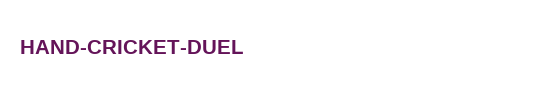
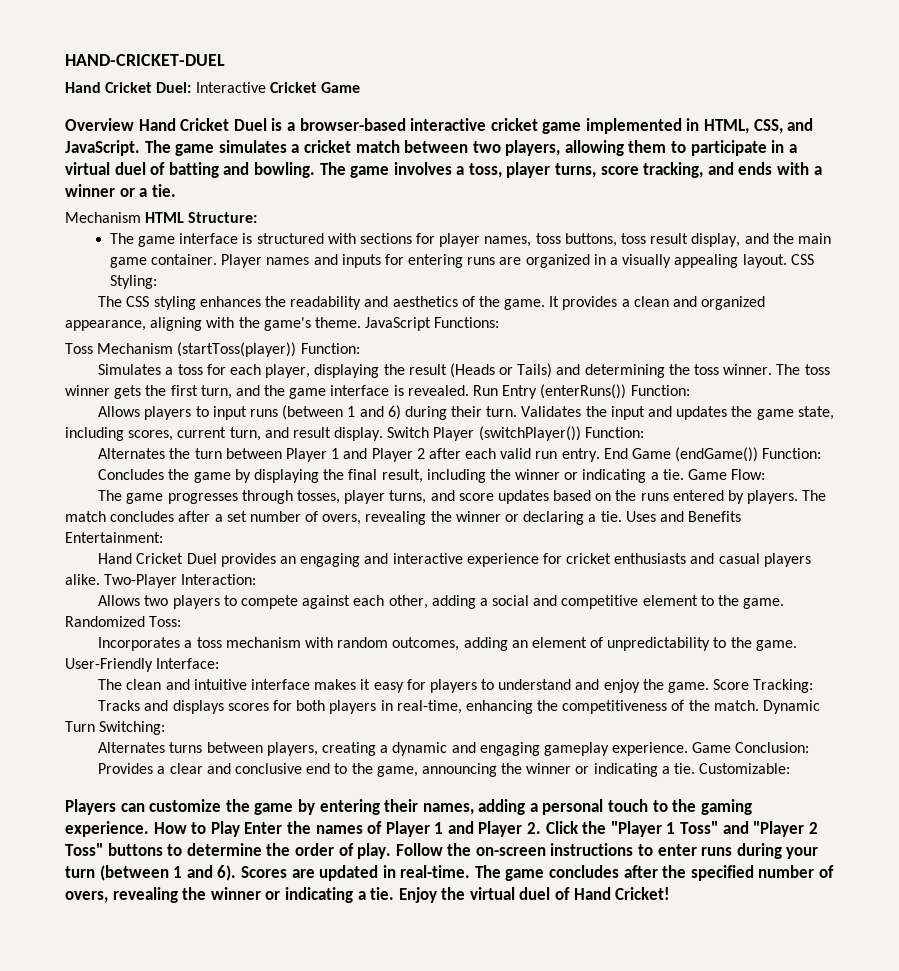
+ Hand Cricket Duel: Interactive Cricket Game
+ Overview Hand Cricket Duel is a browser-based interactive cricket game implemented in HTML, CSS, and JavaScript. The game simulates a cricket match between two players, allowing them to participate in a virtual duel of batting and bowling. The game involves a toss, player turns, score tracking, and ends with a winner or a tie.
+ Mechanism HTML Structure:
+ The game interface is structured with sections for player names, toss buttons, toss result display, and the main game container. Player names and inputs for entering runs are organized in a visually appealing layout. CSS Styling:
+ The CSS styling enhances the readability and aesthetics of the game. It provides a clean and organized appearance, aligning with the game's theme. JavaScript Functions:
+ Toss Mechanism (startToss(player)) Function:
+ Simulates a toss for each player, displaying the result (Heads or Tails) and determining the toss winner. The toss winner gets the first turn, and the game interface is revealed. Run Entry (enterRuns()) Function:
+ Allows players to input runs (between 1 and 6) during their turn. Validates the input and updates the game state, including scores, current turn, and result display. Switch Player (switchPlayer()) Function:
+ Alternates the turn between Player 1 and Player 2 after each valid run entry. End Game (endGame()) Function:
+ Concludes the game by displaying the final result, including the winner or indicating a tie. Game Flow:
+ The game progresses through tosses, player turns, and score updates based on the runs entered by players. The match concludes after a set number of overs, revealing the winner or declaring a tie. Uses and Benefits Entertainment:
+ Hand Cricket Duel provides an engaging and interactive experience for cricket enthusiasts and casual players alike. Two-Player Interaction:
+ Allows two players to compete against each other, adding a social and competitive element to the game. Randomized Toss:
+ Incorporates a toss mechanism with random outcomes, adding an element of unpredictability to the game. User-Friendly Interface:
+ The clean and intuitive interface makes it easy for players to understand and enjoy the game. Score Tracking:
+ Tracks and displays scores for both players in real-time, enhancing the competitiveness of the match. Dynamic Turn Switching:
+ Alternates turns between players, creating a dynamic and engaging gameplay experience. Game Conclusion:
+ Provides a clear and conclusive end to the game, announcing the winner or indicating a tie. Customizable:
+ Players can customize the game by entering their names, adding a personal touch to the gaming experience. How to Play Enter the names of Player 1 and Player 2. Click the "Player 1 Toss" and "Player 2 Toss" buttons to determine the order of play. Follow the on-screen instructions to enter runs during your turn (between 1 and 6). Scores are updated in real-time. The game concludes after the specified number of overs, revealing the winner or indicating a tie. Enjoy the virtual duel of Hand Cricket!

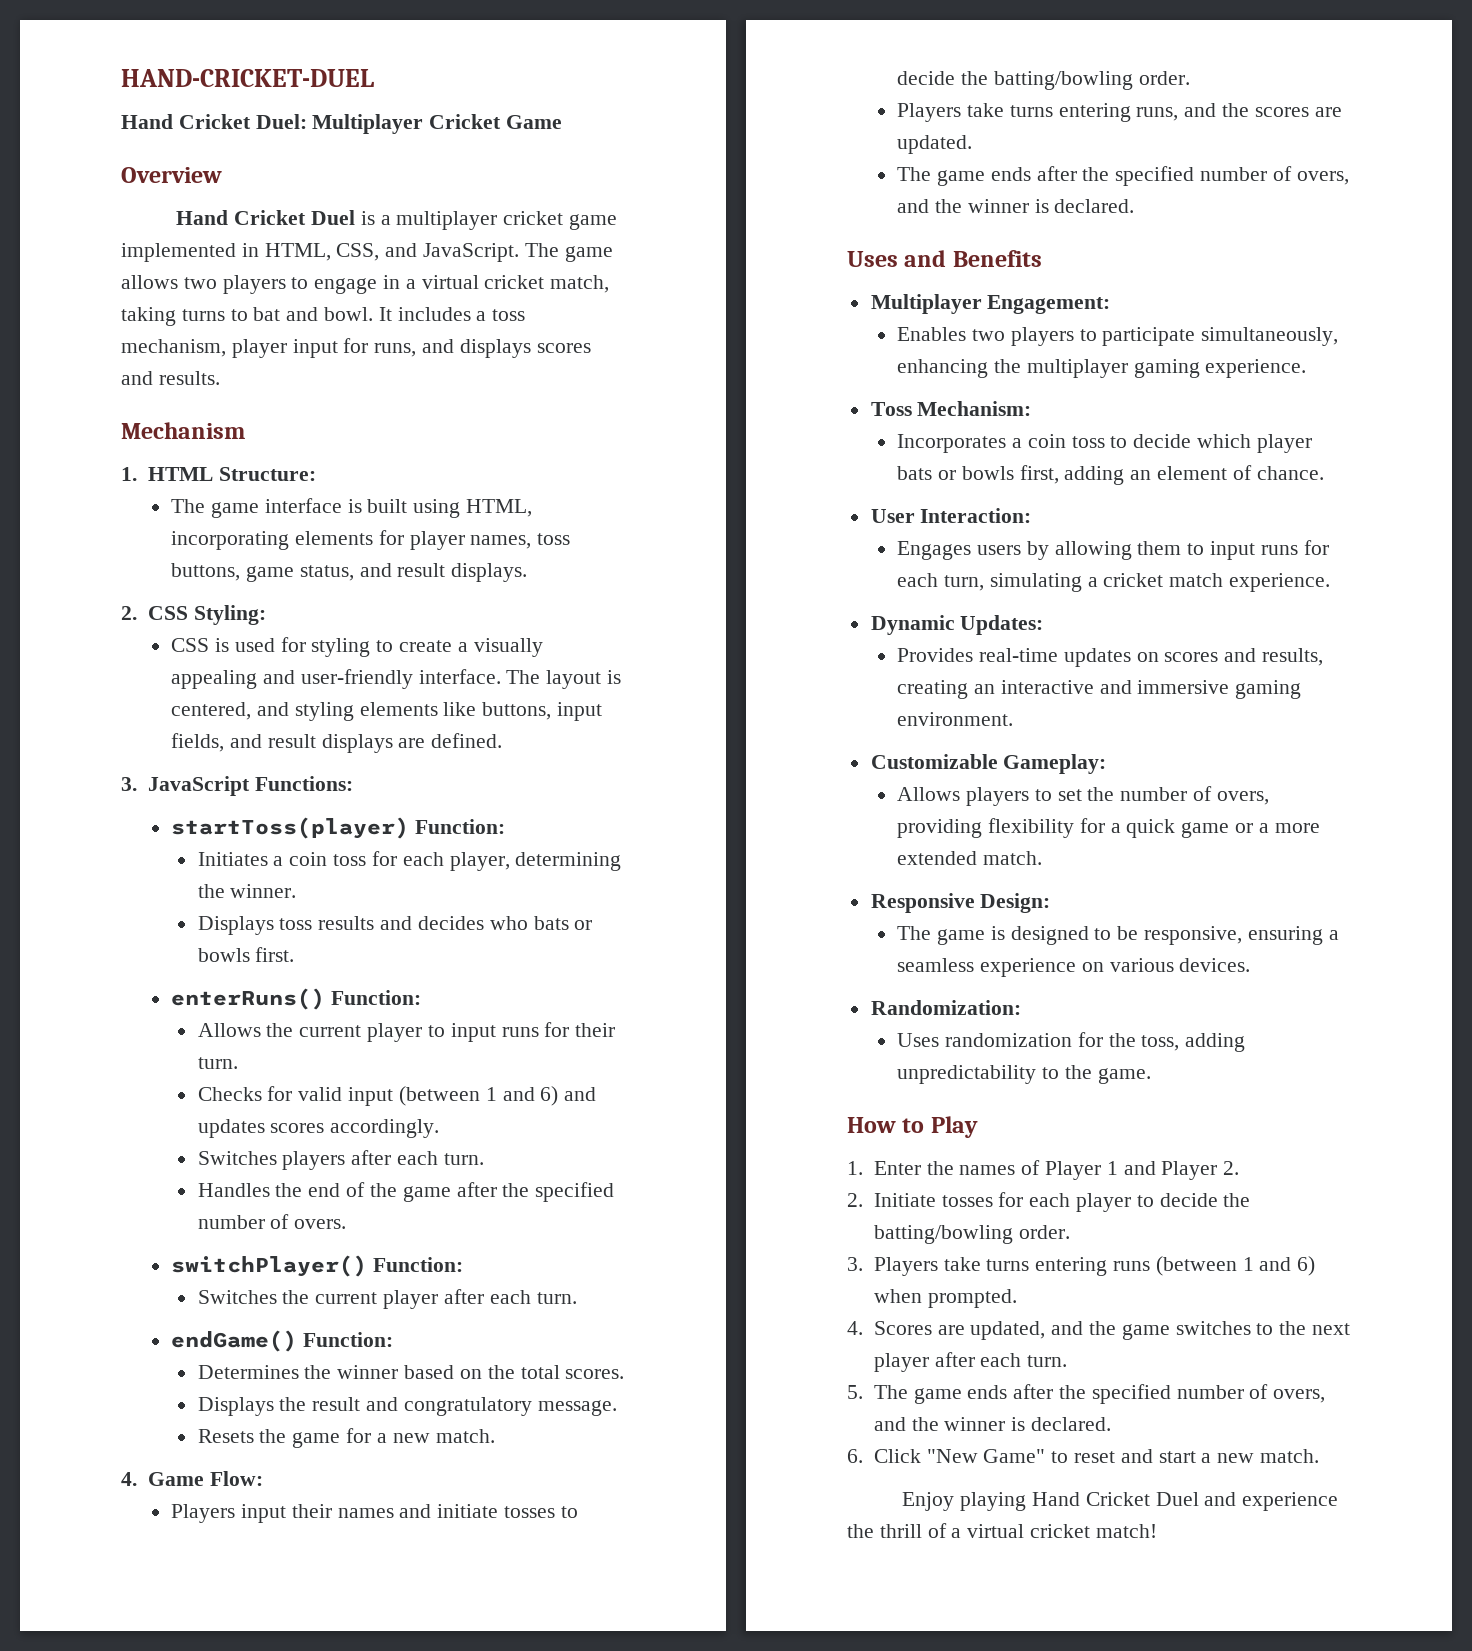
- Hand Cricket Duel: Interactive Cricket Game
+ Hand Cricket Duel: Multiplayer Cricket Game
- Overview Hand Cricket Duel is a browser-based interactive cricket game implemented in HTML, CSS, and JavaScript.
+ Overview
+ Hand Cricket Duel is a multiplayer cricket game implemented in HTML, CSS, and JavaScript.
- The game simulates a cricket match between two players, allowing them to participate in a virtual duel of batting and bowling. The game involves a toss, player turns, score tracking, and ends with a winner or a tie.
- Mechanism HTML Structure:
+ The game allows two players to engage in a virtual cricket match, taking turns to bat and bowl. It includes a toss mechanism, player input for runs, and displays scores and results.
+ Mechanism
+ 1. HTML Structure:
- The game interface is structured with sections for player names, toss buttons, toss result display, and the main game container. Player names and inputs for entering runs are organized in a visually appealing layout. CSS Styling:
- The CSS styling enhances the readability and aesthetics of the game. It provides a clean and organized appearance, aligning with the game's theme. JavaScript Functions:
- Toss Mechanism (startToss(player)) Function:
- Simulates a toss for each player, displaying the result (Heads or Tails) and determining the toss winner. The toss winner gets the first turn, and the game interface is revealed. Run Entry (enterRuns()) Function:
- Allows players to input runs (between 1 and 6) during their turn. Validates the input and updates the game state, including scores, current turn, and result display. Switch Player (switchPlayer()) Function:
- Alternates the turn between Player 1 and Player 2 after each valid run entry. End Game (endGame()) Function:
- Concludes the game by displaying the final result, including the winner or indicating a tie. Game Flow:
- The game progresses through tosses, player turns, and score updates based on the runs entered by players. The match concludes after a set number of overs, revealing the winner or declaring a tie. Uses and Benefits Entertainment:
- Hand Cricket Duel provides an engaging and interactive experience for cricket enthusiasts and casual players alike. Two-Player Interaction:
- Allows two players to compete against each other, adding a social and competitive element to the game. Randomized Toss:
- Incorporates a toss mechanism with random outcomes, adding an element of unpredictability to the game. User-Friendly Interface:
- The clean and intuitive interface makes it easy for players to understand and enjoy the game. Score Tracking:
- Tracks and displays scores for both players in real-time, enhancing the competitiveness of the match. Dynamic Turn Switching:
- Alternates turns between players, creating a dynamic and engaging gameplay experience. Game Conclusion:
- Provides a clear and conclusive end to the game, announcing the winner or indicating a tie. Customizable:
- Players can customize the game by entering their names, adding a personal touch to the gaming experience. How to Play Enter the names of Player 1 and Player 2. Click the "Player 1 Toss" and "Player 2 Toss" buttons to determine the order of play. Follow the on-screen instructions to enter runs during your turn (between 1 and 6). Scores are updated in real-time. The game concludes after the specified number of overs, revealing the winner or indicating a tie. Enjoy the virtual duel of Hand Cricket!
+ The game interface is built using HTML, incorporating elements for player names, toss buttons, game status, and result displays.
+ 2. CSS Styling:
+ CSS is used for styling to create a visually appealing and user-friendly interface. The layout is centered, and styling elements like buttons, input fields, and result displays are defined.
+ 3. JavaScript Functions:
+ startToss(player) Function:
+ Initiates a coin toss for each player, determining the winner.
+ Displays toss results and decides who bats or bowls first.
+ enterRuns() Function:
+ Allows the current player to input runs for their turn.
+ Checks for valid input (between 1 and 6) and updates scores accordingly.
+ Switches players after each turn.
+ Handles the end of the game after the specified number of overs.
+ switchPlayer() Function:
+ Switches the current player after each turn.
+ endGame() Function:
+ Determines the winner based on the total scores.
+ Displays the result and congratulatory message.
+ Resets the game for a new match.
+ 4. Game Flow:
+ Players input their names and initiate tosses to decide the batting/bowling order.
+ Players take turns entering runs, and the scores are updated.
+ The game ends after the specified number of overs, and the winner is declared.
+ Uses and Benefits
+ Multiplayer Engagement:
+ Enables two players to participate simultaneously, enhancing the multiplayer gaming experience.
+ Toss Mechanism:
+ Incorporates a coin toss to decide which player bats or bowls first, adding an element of chance.
+ User Interaction:
+ Engages users by allowing them to input runs for each turn, simulating a cricket match experience.
+ Dynamic Updates:
+ Provides real-time updates on scores and results, creating an interactive and immersive gaming environment.
+ Customizable Gameplay:
+ Allows players to set the number of overs, providing flexibility for a quick game or a more extended match.
+ Responsive Design:
+ The game is designed to be responsive, ensuring a seamless experience on various devices.
+ Randomization:
+ Uses randomization for the toss, adding unpredictability to the game.
+ How to Play
+ 1. Enter the names of Player 1 and Player 2.
+ 2. Initiate tosses for each player to decide the batting/bowling order.
+ 3. Players take turns entering runs (between 1 and 6) when prompted.
+ 4. Scores are updated, and the game switches to the next player after each turn.
+ 5. The game ends after the specified number of overs, and the winner is declared.
+ 6. Click "New Game" to reset and start a new match.
+ Enjoy playing Hand Cricket Duel and experience the thrill of a virtual cricket match!

